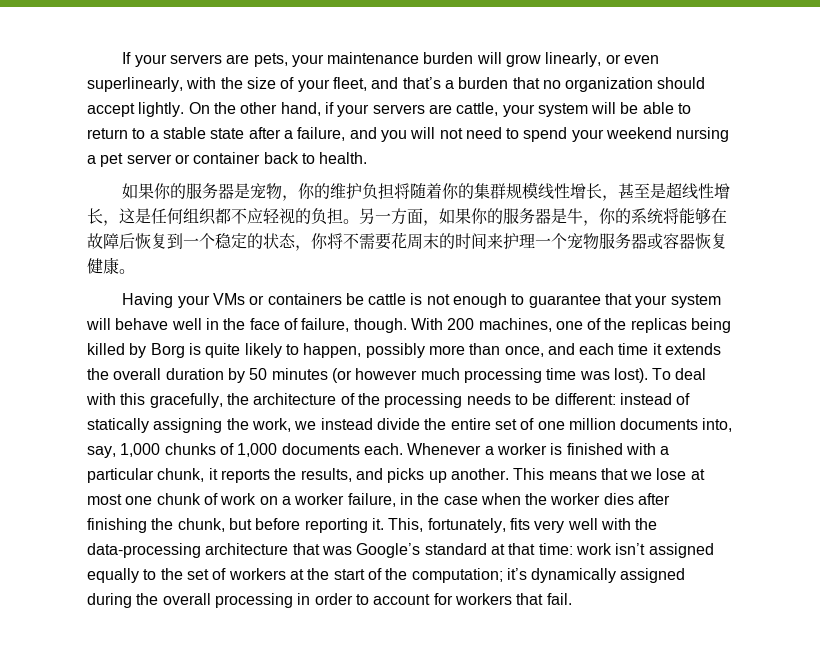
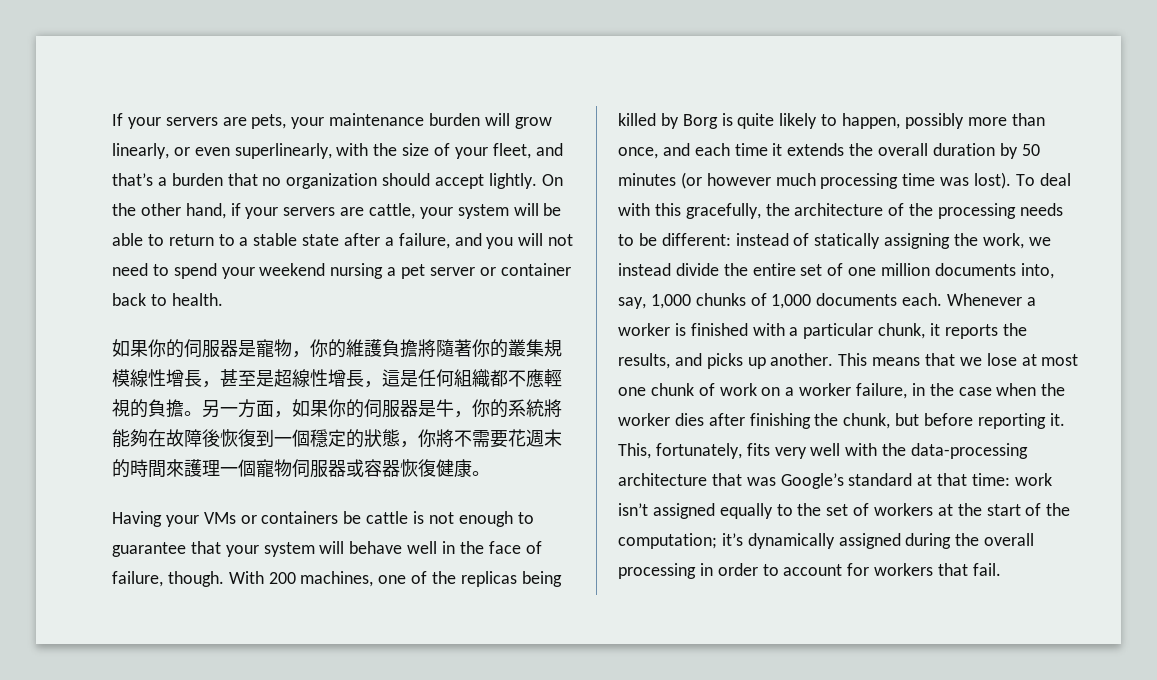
- 如果你的服务器是宠物，你的维护负担将随着你的集群规模线性增长，甚至是超线性增长，这是任何组织都不应轻视的负担。
+ 如果你的伺服器是寵物，你的維護負擔將隨著你的叢集規模線性增長，甚至是超線性增長，這是任何組織都不應輕視的負擔。
- 另一方面，如果你的服务器是牛，你的系统将能够在故障后恢复到一个稳定的状态，你将不需要花周末的时间来护理一个宠物服务器或容器恢复健康。
+ 另一方面，如果你的伺服器是牛，你的系統將能夠在故障後恢復到一個穩定的狀態，你將不需要花週末的時間來護理一個寵物伺服器或容器恢復健康。

